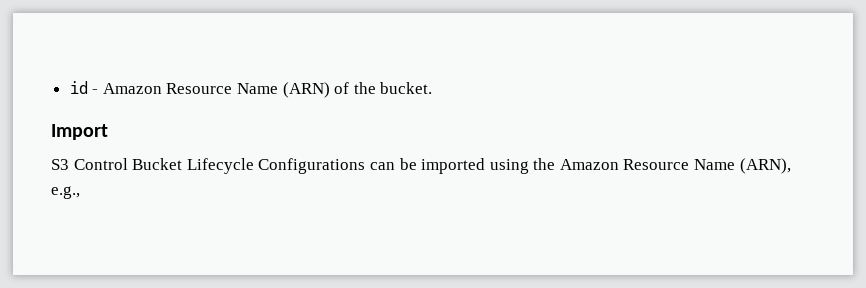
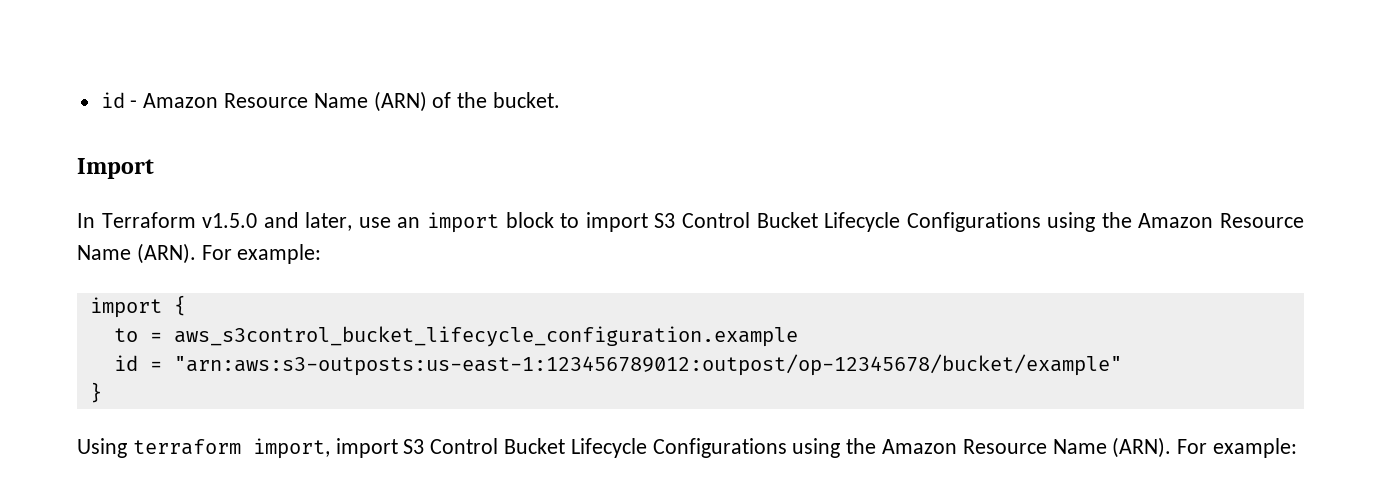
- S3 Control Bucket Lifecycle Configurations can be imported using the Amazon Resource Name (ARN), e.g.,
+ In Terraform v1.5.0 and later, use an import block to import S3 Control Bucket Lifecycle Configurations using the Amazon Resource Name (ARN). For example:
+ import {
+ to = aws_s3control_bucket_lifecycle_configuration.example
+ id = "arn:aws:s3-outposts:us-east-1:123456789012:outpost/op-12345678/bucket/example"
+ }
+ Using terraform import, import S3 Control Bucket Lifecycle Configurations using the Amazon Resource Name (ARN). For example:

